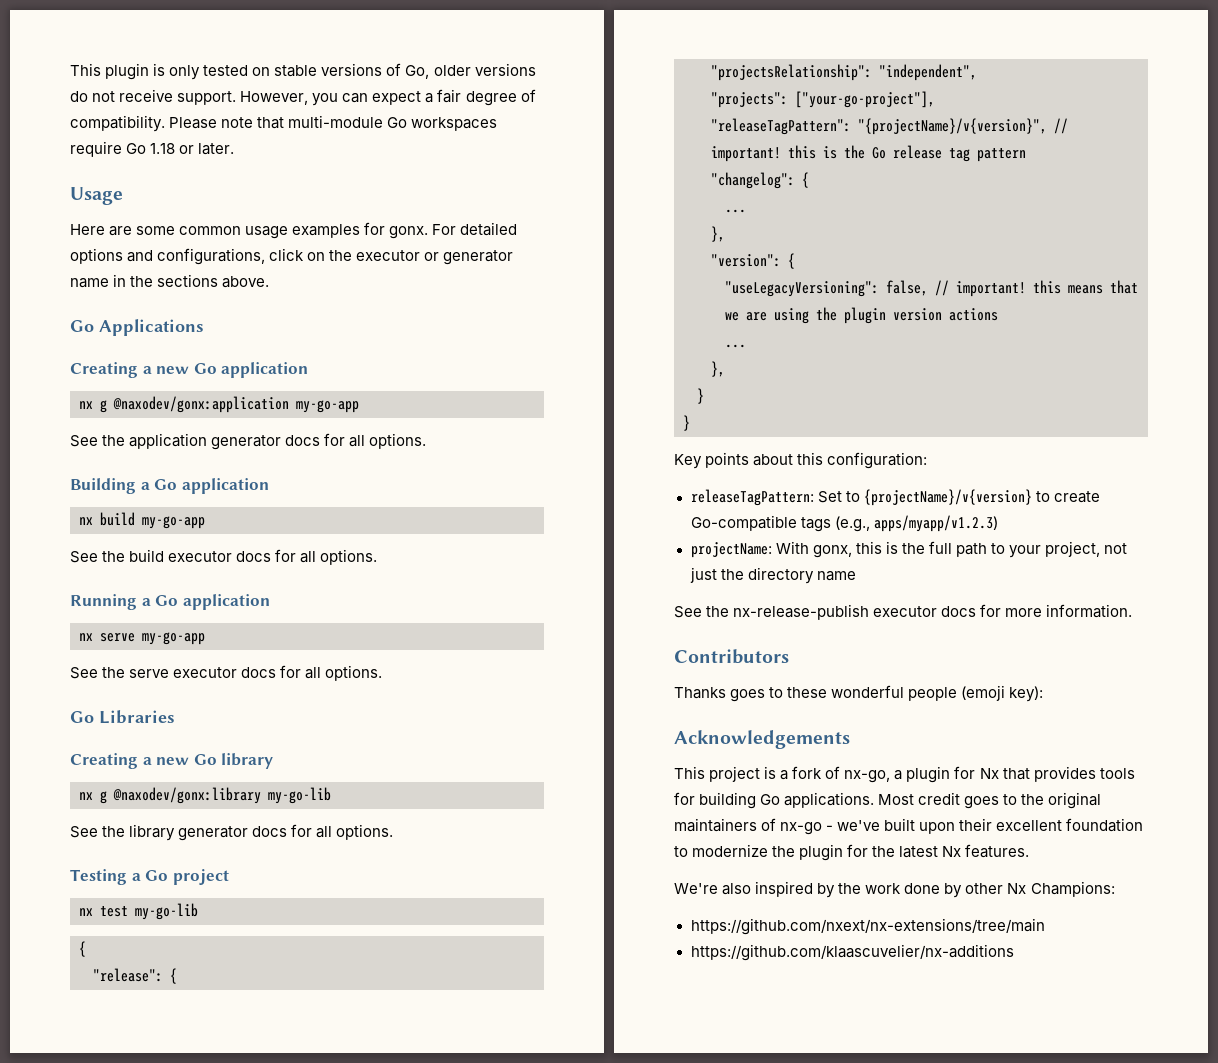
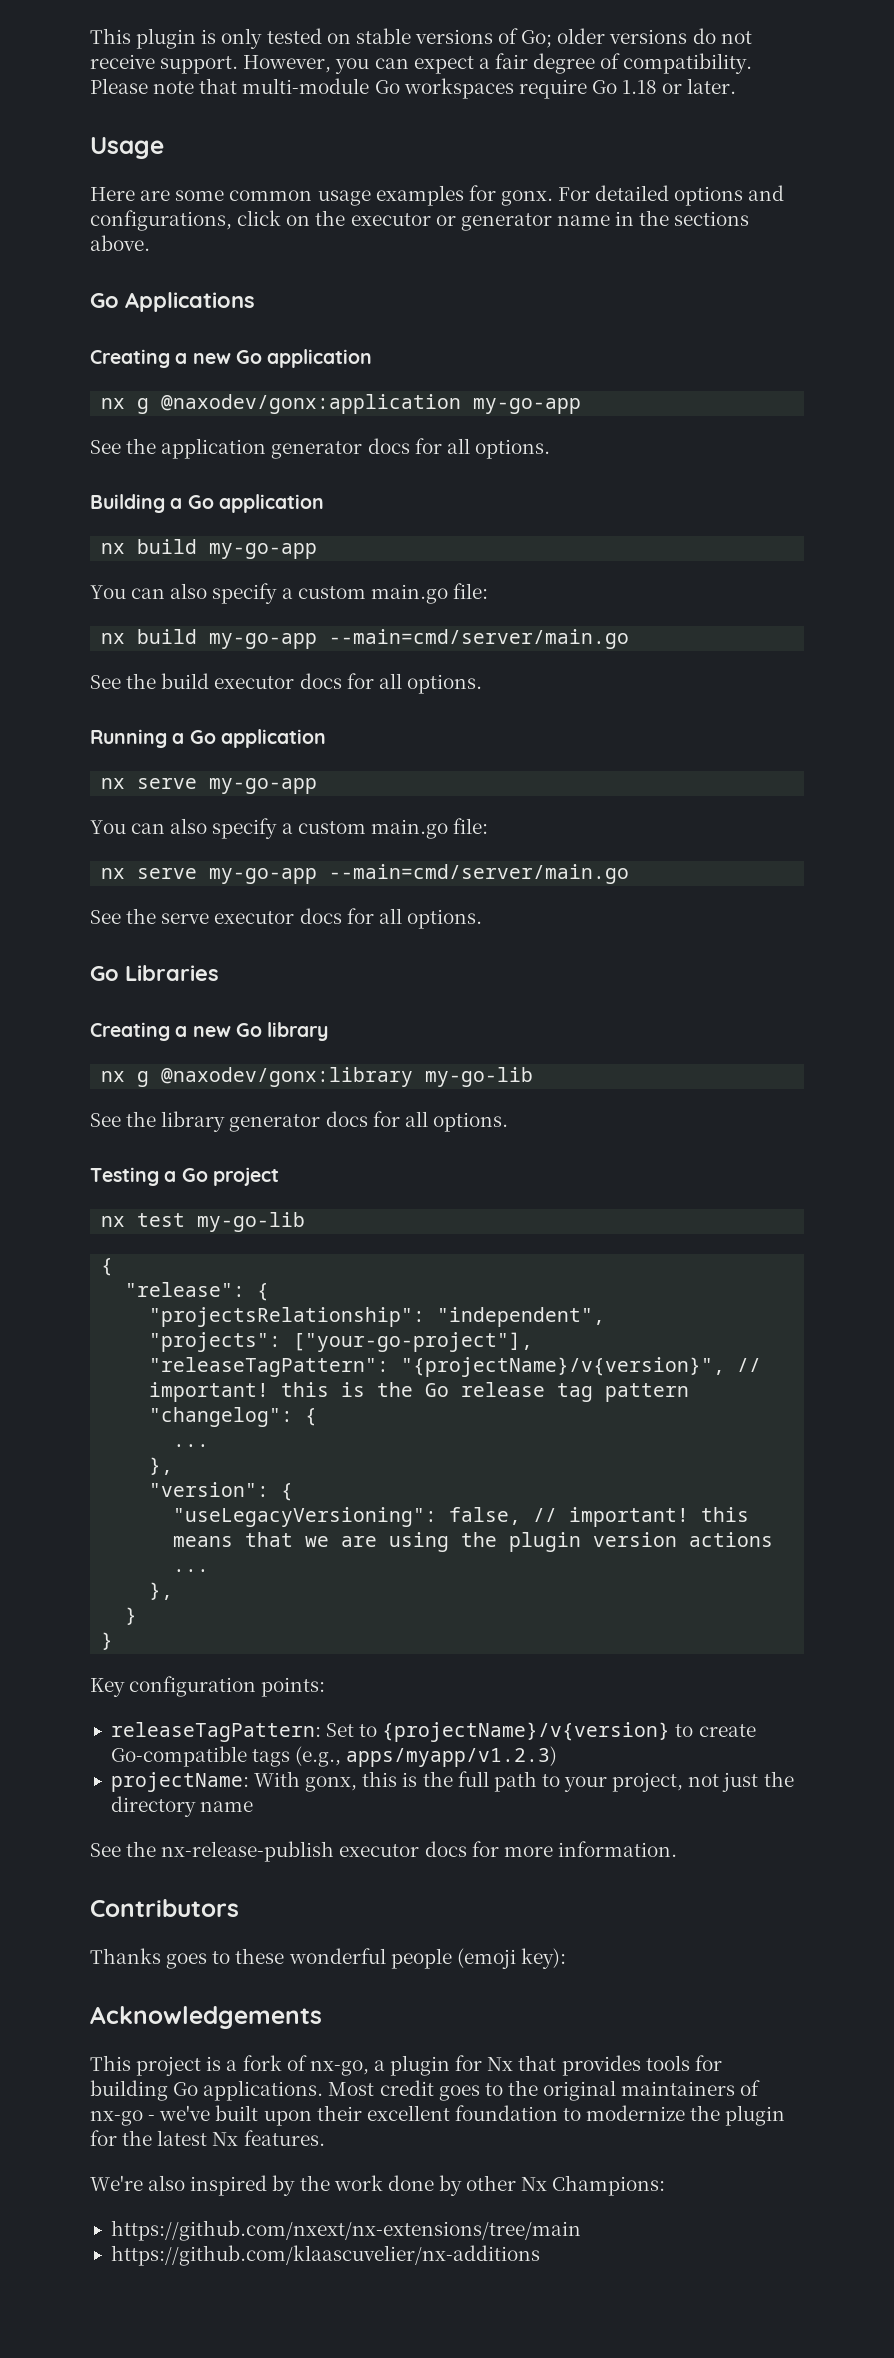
- This plugin is only tested on stable versions of Go, older versions do not receive support.
+ This plugin is only tested on stable versions of Go; older versions do not receive support.
  Building a Go application
  nx build my-go-app
+ You can also specify a custom main.go file:
+ nx build my-go-app --main=cmd/server/main.go
  Running a Go application
  nx serve my-go-app
+ You can also specify a custom main.go file:
+ nx serve my-go-app --main=cmd/server/main.go
- Key points about this configuration:
+ Key configuration points:

